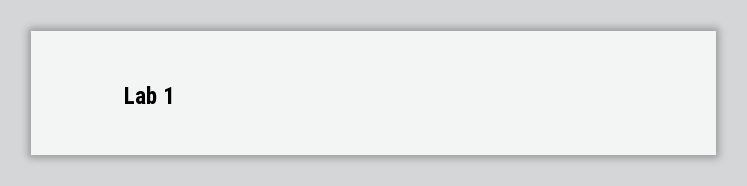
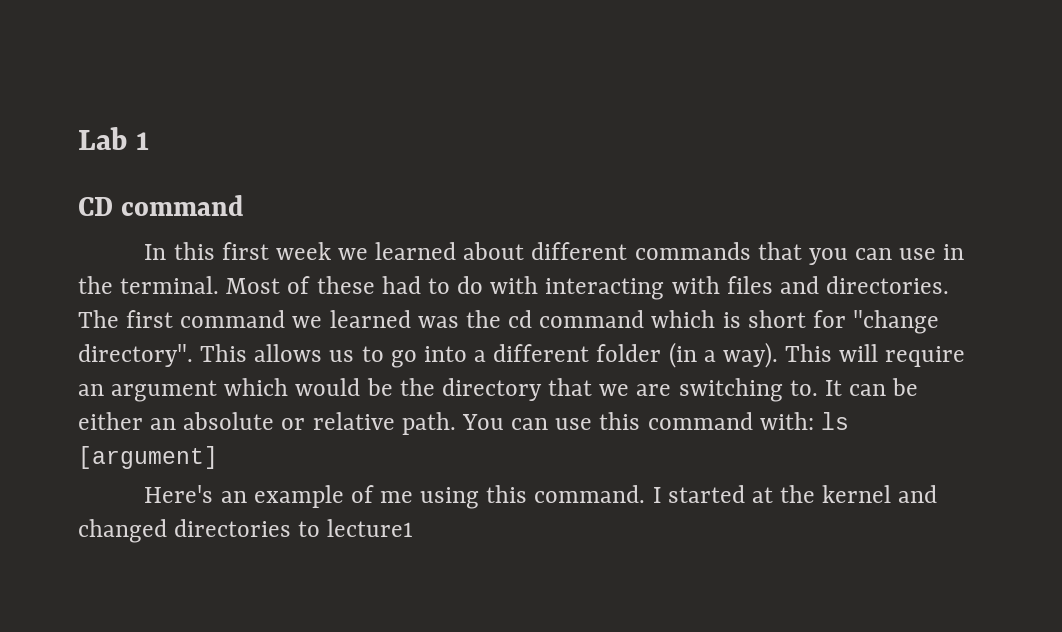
+ CD command
+ In this first week we learned about different commands that you can use in the terminal. Most of these had to do with interacting with files and directories. The first command we learned was the cd command which is short for "change directory". This allows us to go into a different folder (in a way). This will require an argument which would be the directory that we are switching to. It can be either an absolute or relative path. You can use this command with: ls [argument]
+ Here's an example of me using this command. I started at the kernel and changed directories to lecture1

